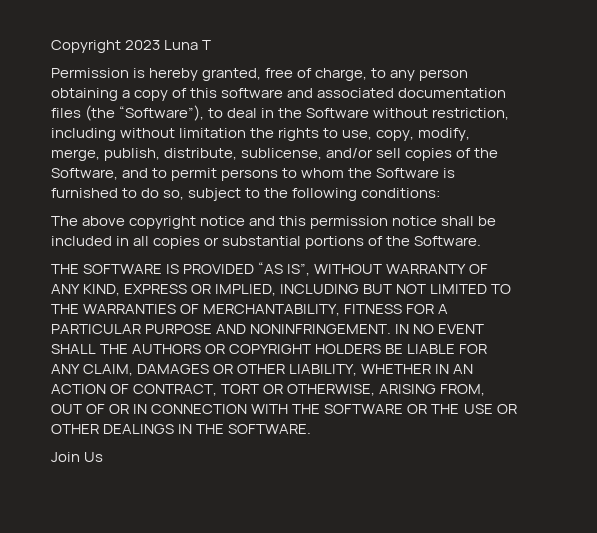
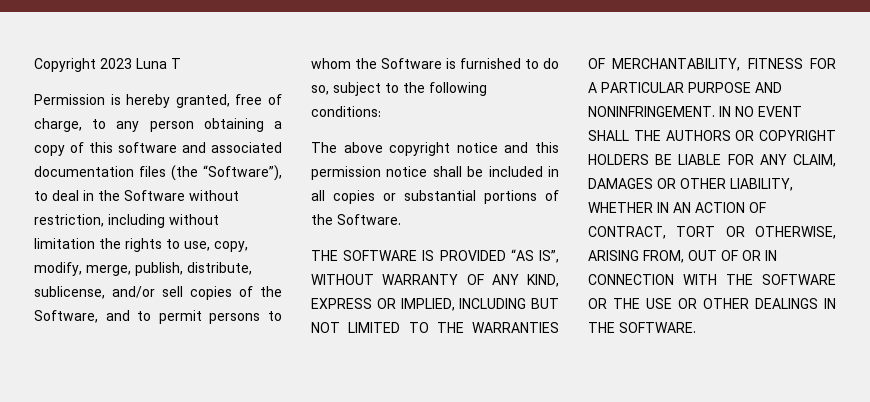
- Join Us

